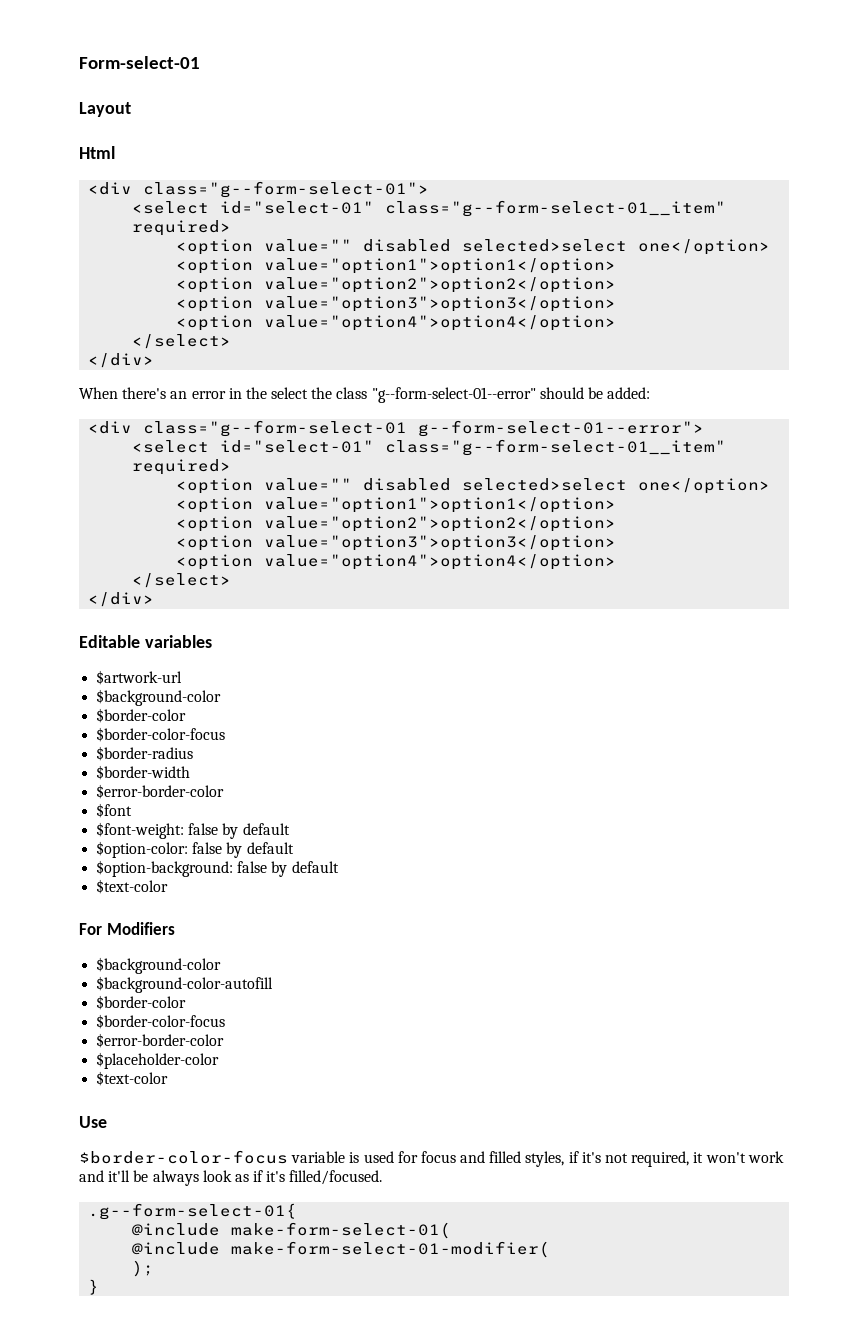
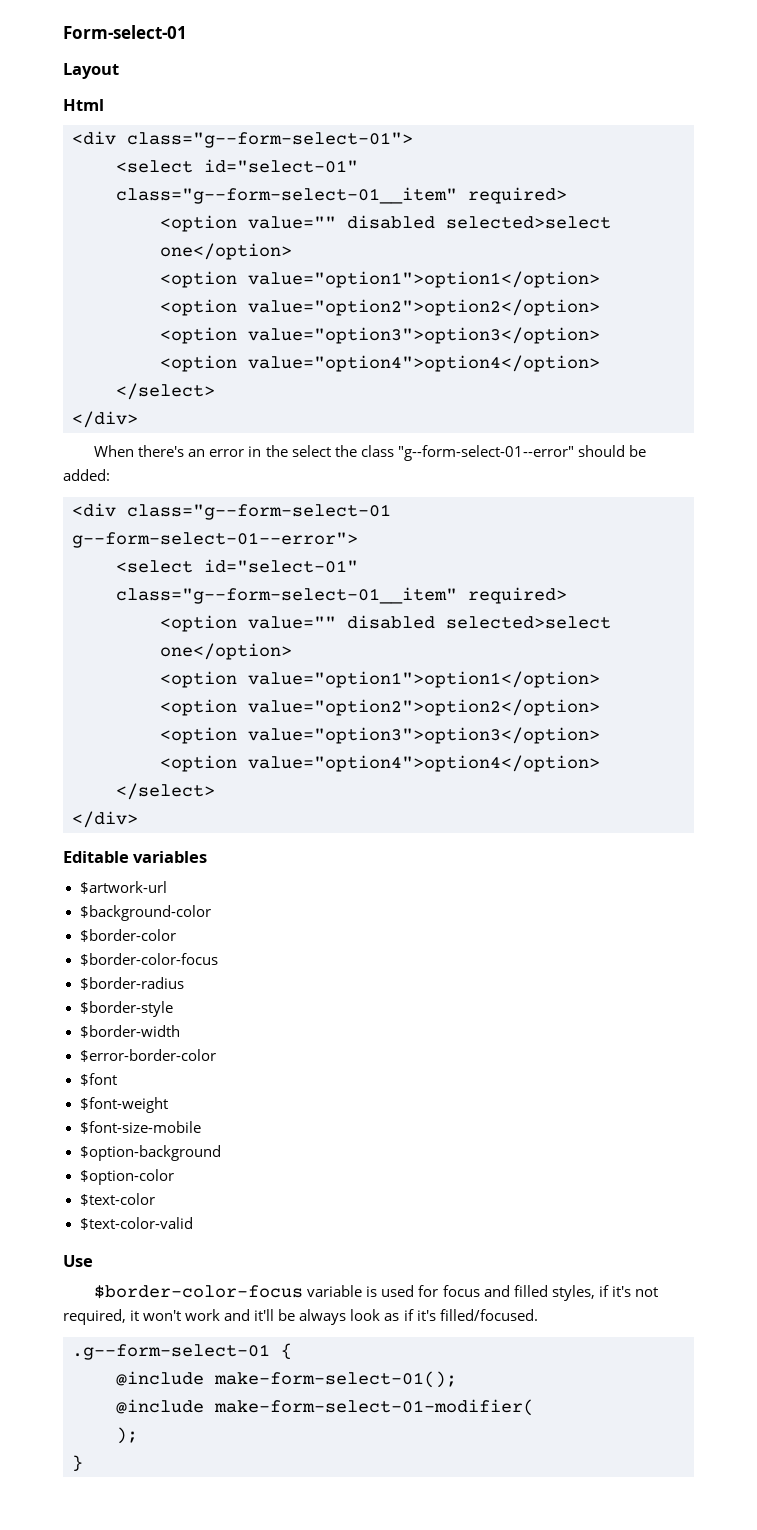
+ $border-style
- $font-weight: false by default
- $option-color: false by default
- $option-background: false by default
+ $font-weight
+ $font-size-mobile
+ $option-background
+ $option-color
  $text-color
- For Modifiers
- $background-color
- $background-color-autofill
- $border-color
- $border-color-focus
- $error-border-color
- $placeholder-color
- $text-color
+ $text-color-valid
- .g--form-select-01{
- @include make-form-select-01(
+ .g--form-select-01 {
+ @include make-form-select-01();

